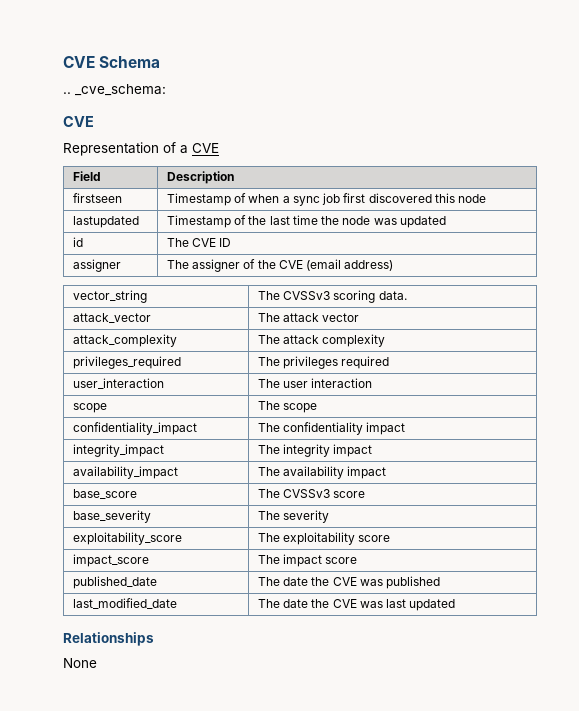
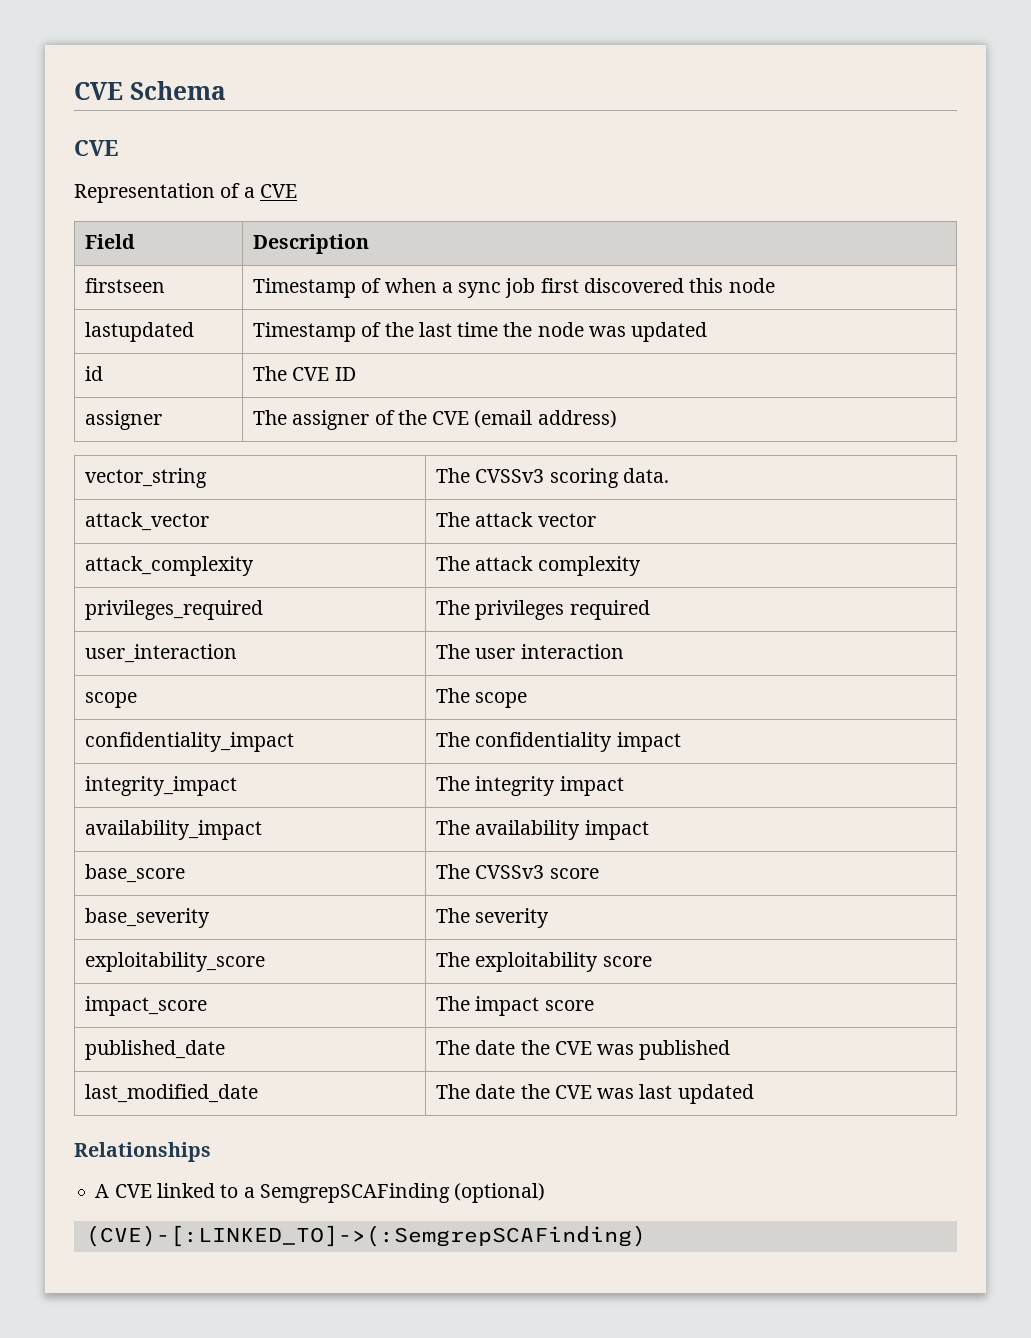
- .. _cve_schema:
- None
+ A CVE linked to a SemgrepSCAFinding (optional)
+ (CVE)-[:LINKED_TO]->(:SemgrepSCAFinding)

